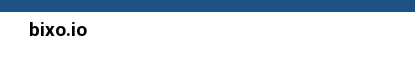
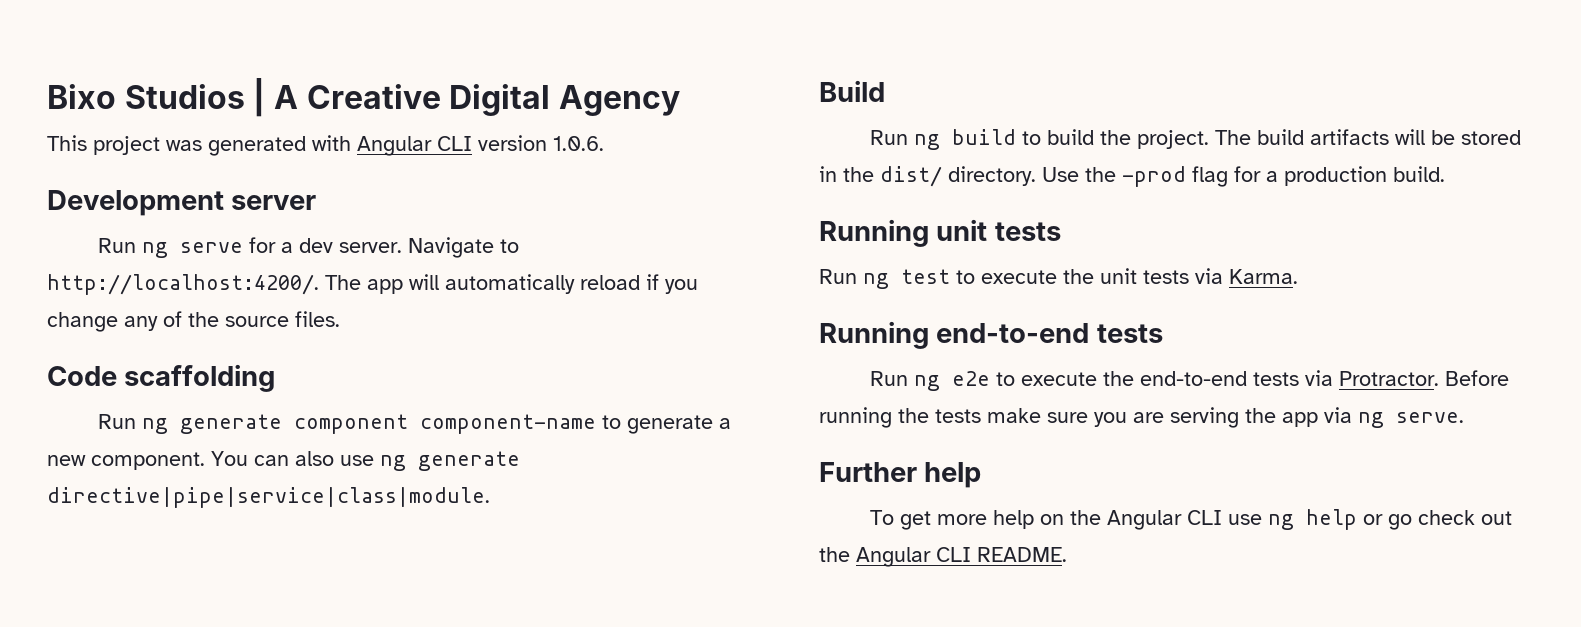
- bixo.io
+ Bixo Studios | A Creative Digital Agency
+ This project was generated with Angular CLI version 1.0.6.
+ Development server
+ Run ng serve for a dev server. Navigate to http://localhost:4200/. The app will automatically reload if you change any of the source files.
+ Code scaffolding
+ Run ng generate component component-name to generate a new component. You can also use ng generate directive|pipe|service|class|module.
+ Build
+ Run ng build to build the project. The build artifacts will be stored in the dist/ directory. Use the -prod flag for a production build.
+ Running unit tests
+ Run ng test to execute the unit tests via Karma.
+ Running end-to-end tests
+ Run ng e2e to execute the end-to-end tests via Protractor. Before running the tests make sure you are serving the app via ng serve.
+ Further help
+ To get more help on the Angular CLI use ng help or go check out the Angular CLI README.

